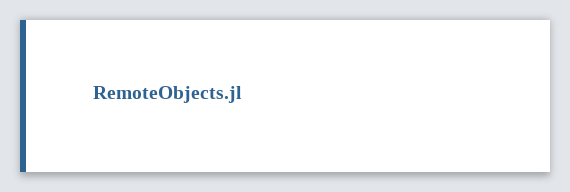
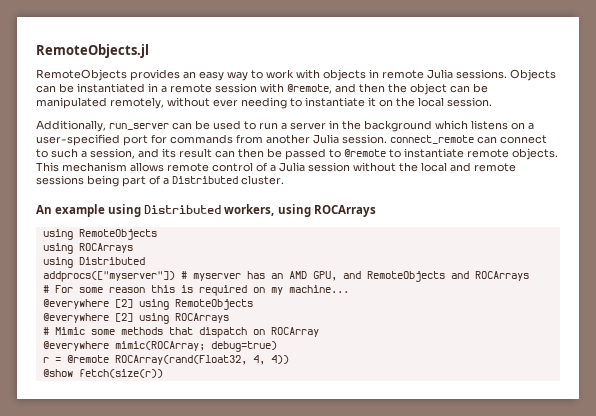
+ RemoteObjects provides an easy way to work with objects in remote Julia sessions. Objects can be instantiated in a remote session with @remote, and then the object can be manipulated remotely, without ever needing to instantiate it on the local session.
+ Additionally, run_server can be used to run a server in the background which listens on a user-specified port for commands from another Julia session. connect_remote can connect to such a session, and its result can then be passed to @remote to instantiate remote objects. This mechanism allows remote control of a Julia session without the local and remote sessions being part of a Distributed cluster.
+ An example using Distributed workers, using ROCArrays
+ using RemoteObjects
+ using ROCArrays
+ using Distributed
+ addprocs(["myserver"]) # myserver has an AMD GPU, and RemoteObjects and ROCArrays
+ # For some reason this is required on my machine...
+ @everywhere [2] using RemoteObjects
+ @everywhere [2] using ROCArrays
+ # Mimic some methods that dispatch on ROCArray
+ @everywhere mimic(ROCArray; debug=true)
+ r = @remote ROCArray(rand(Float32, 4, 4))
+ @show fetch(size(r))

